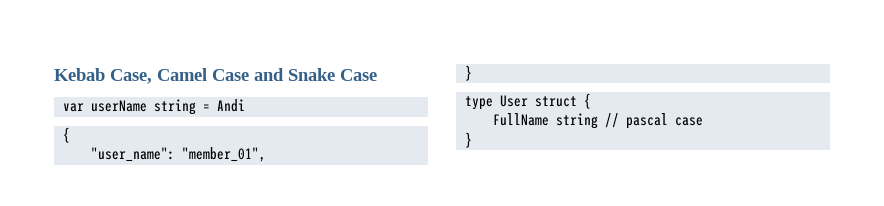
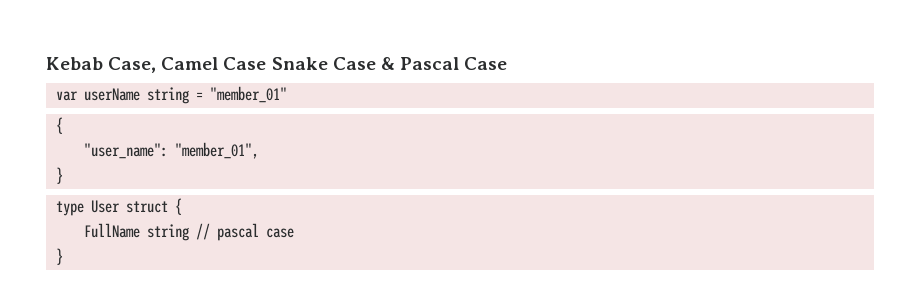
- Kebab Case, Camel Case and Snake Case
+ Kebab Case, Camel Case Snake Case & Pascal Case
- var userName string = Andi
+ var userName string = "member_01"

